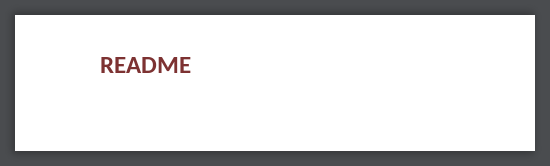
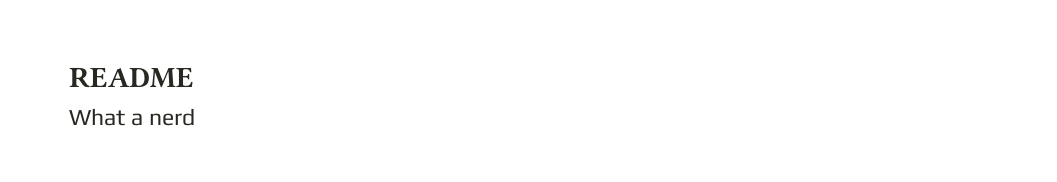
+ What a nerd

